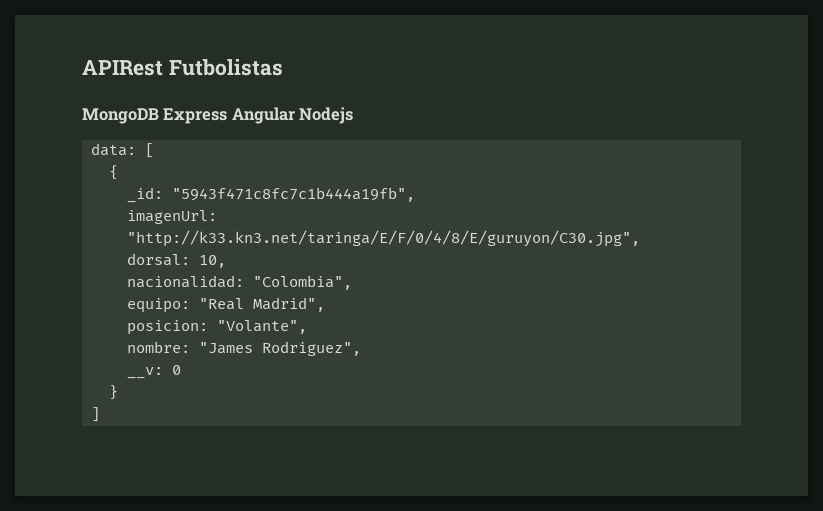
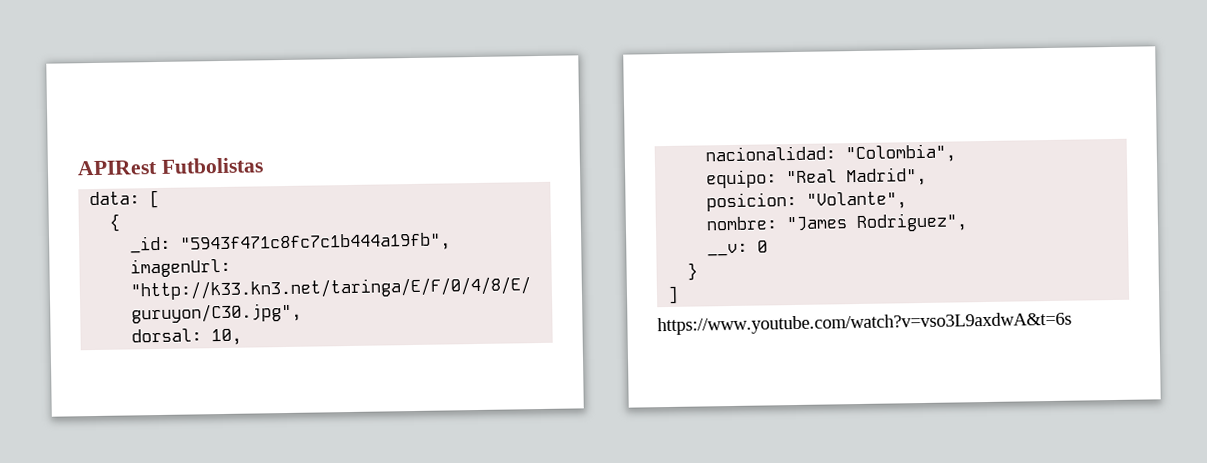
- MongoDB Express Angular Nodejs
+ https://www.youtube.com/watch?v=vso3L9axdwA&t=6s

